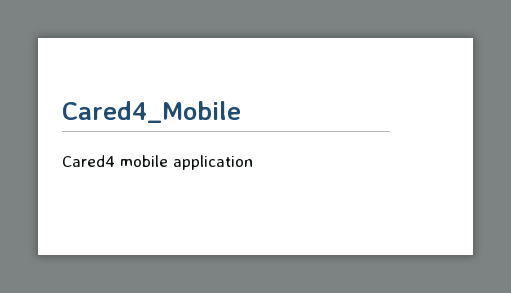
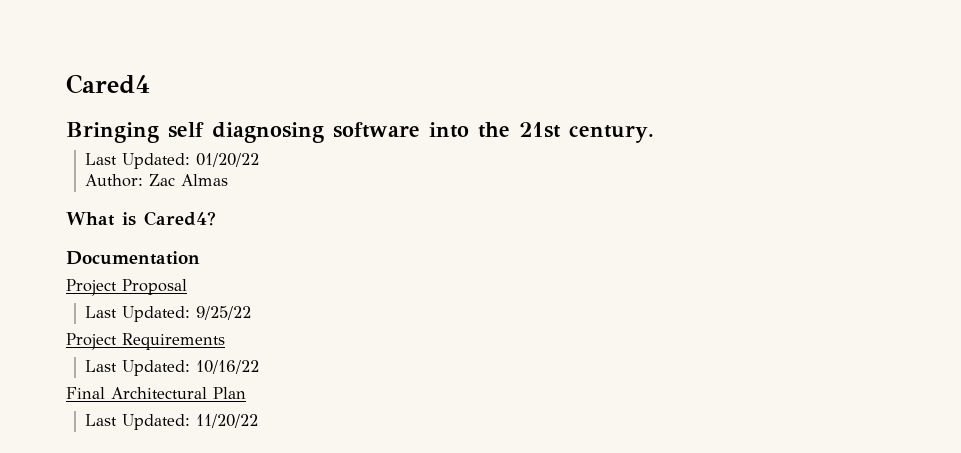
- Cared4_Mobile
- Cared4 mobile application
+ Cared4
+ Bringing self diagnosing software into the 21st century.
+ Last Updated: 01/20/22
+ Author: Zac Almas
+ What is Cared4?
+ Documentation
+ Project Proposal
+ Last Updated: 9/25/22
+ Project Requirements
+ Last Updated: 10/16/22
+ Final Architectural Plan
+ Last Updated: 11/20/22

